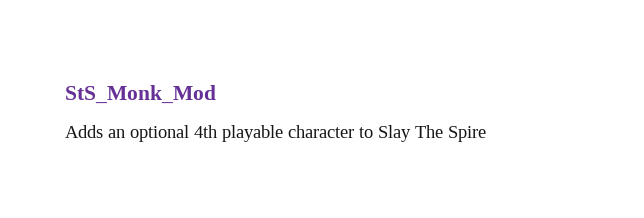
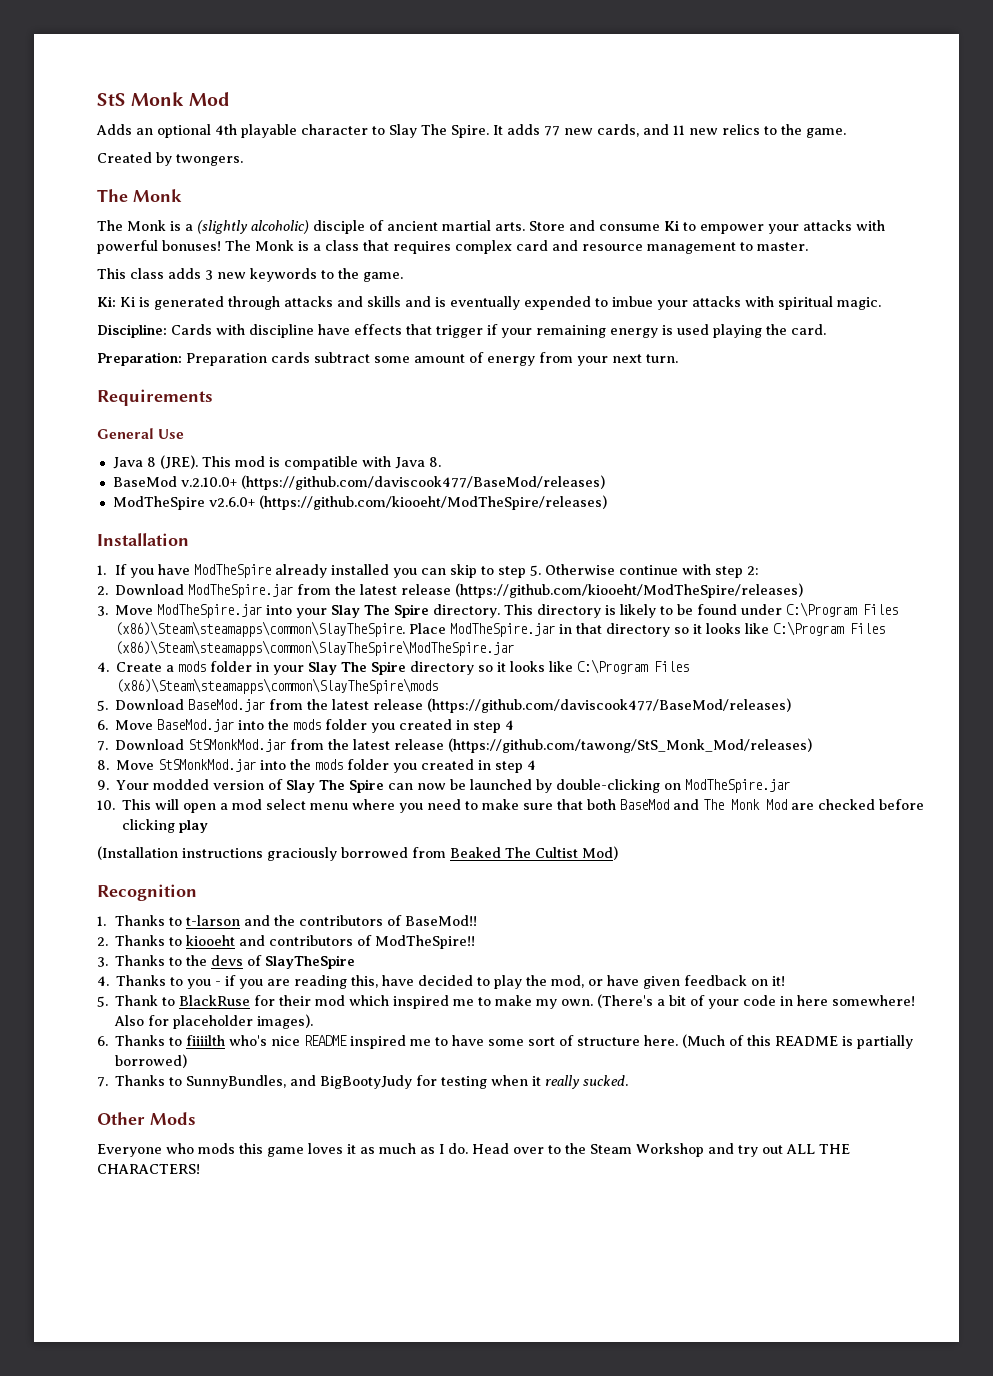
- StS_Monk_Mod
+ StS Monk Mod
- Adds an optional 4th playable character to Slay The Spire
+ Adds an optional 4th playable character to Slay The Spire. It adds 77 new cards, and 11 new relics to the game.
+ Created by twongers.
+ The Monk
+ The Monk is a (slightly alcoholic) disciple of ancient martial arts. Store and consume Ki to empower your attacks with powerful bonuses! The Monk is a class that requires complex card and resource management to master.
+ This class adds 3 new keywords to the game.
+ Ki: Ki is generated through attacks and skills and is eventually expended to imbue your attacks with spiritual magic.
+ Discipline: Cards with discipline have effects that trigger if your remaining energy is used playing the card.
+ Preparation: Preparation cards subtract some amount of energy from your next turn.
+ Requirements
+ General Use
+ Java 8 (JRE). This mod is compatible with Java 8.
+ BaseMod v.2.10.0+ (https://github.com/daviscook477/BaseMod/releases)
+ ModTheSpire v2.6.0+ (https://github.com/kiooeht/ModTheSpire/releases)
+ Installation
+ 1. If you have ModTheSpire already installed you can skip to step 5. Otherwise continue with step 2:
+ 2. Download ModTheSpire.jar from the latest release (https://github.com/kiooeht/ModTheSpire/releases)
+ 3. Move ModTheSpire.jar into your Slay The Spire directory. This directory is likely to be found under C:\Program Files (x86)\Steam\steamapps\common\SlayTheSpire. Place ModTheSpire.jar in that directory so it looks like C:\Program Files (x86)\Steam\steamapps\common\SlayTheSpire\ModTheSpire.jar
+ 4. Create a mods folder in your Slay The Spire directory so it looks like C:\Program Files (x86)\Steam\steamapps\common\SlayTheSpire\mods
+ 5. Download BaseMod.jar from the latest release (https://github.com/daviscook477/BaseMod/releases)
+ 6. Move BaseMod.jar into the mods folder you created in step 4
+ 7. Download StSMonkMod.jar from the latest release (https://github.com/tawong/StS_Monk_Mod/releases)
+ 8. Move StSMonkMod.jar into the mods folder you created in step 4
+ 9. Your modded version of Slay The Spire can now be launched by double-clicking on ModTheSpire.jar
+ 10. This will open a mod select menu where you need to make sure that both BaseMod and The Monk Mod are checked before clicking play
+ (Installation instructions graciously borrowed from Beaked The Cultist Mod)
+ Recognition
+ 1. Thanks to t-larson and the contributors of BaseMod!!
+ 2. Thanks to kiooeht and contributors of ModTheSpire!!
+ 3. Thanks to the devs of SlayTheSpire
+ 4. Thanks to you - if you are reading this, have decided to play the mod, or have given feedback on it!
+ 5. Thank to BlackRuse for their mod which inspired me to make my own. (There's a bit of your code in here somewhere! Also for placeholder images).
+ 6. Thanks to fiiiilth who's nice README inspired me to have some sort of structure here. (Much of this README is partially borrowed)
+ 7. Thanks to SunnyBundles, and BigBootyJudy for testing when it really sucked.
+ Other Mods
+ Everyone who mods this game loves it as much as I do. Head over to the Steam Workshop and try out ALL THE CHARACTERS!

